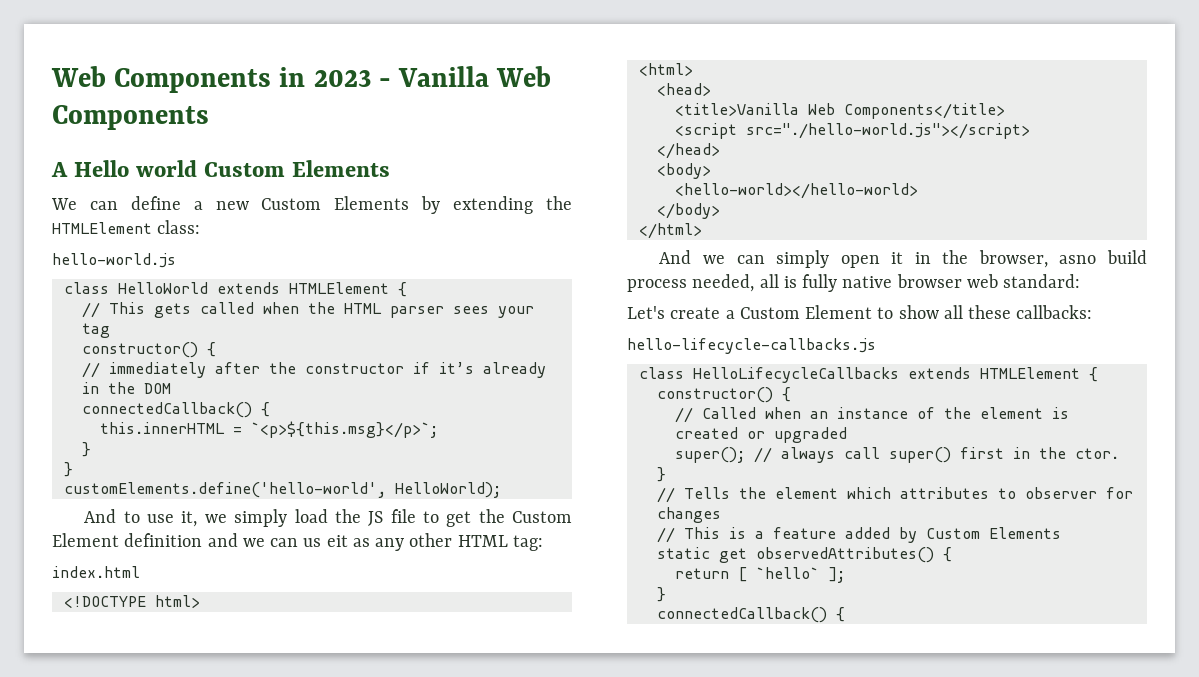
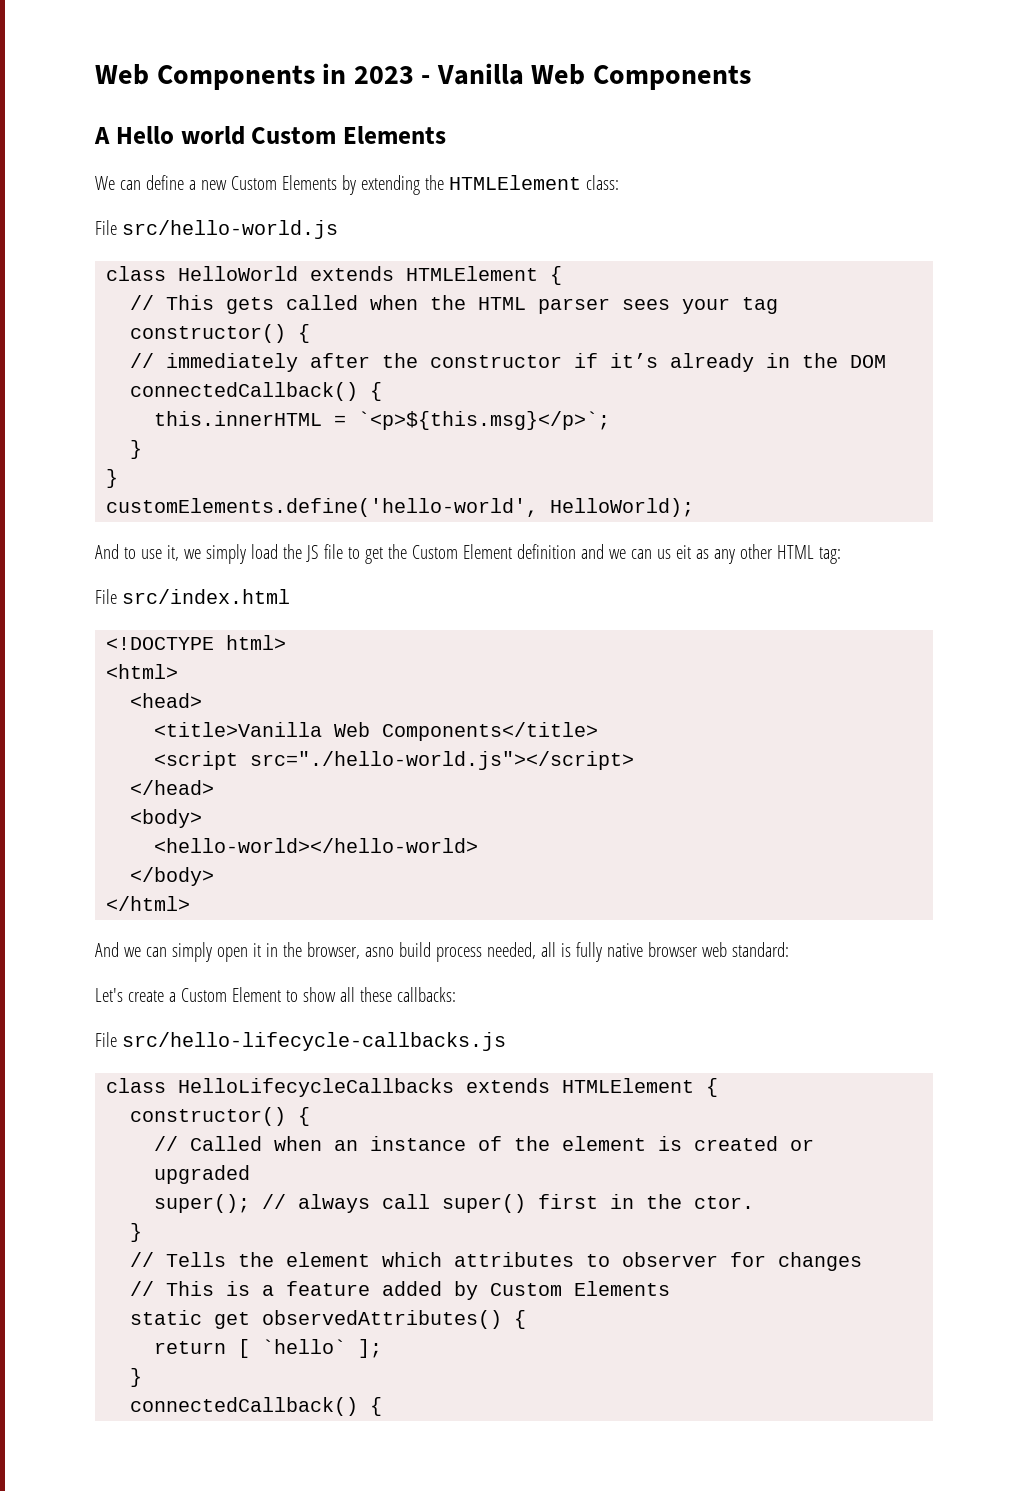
- hello-world.js
+ File src/hello-world.js
- index.html
+ File src/index.html
- hello-lifecycle-callbacks.js
+ File src/hello-lifecycle-callbacks.js

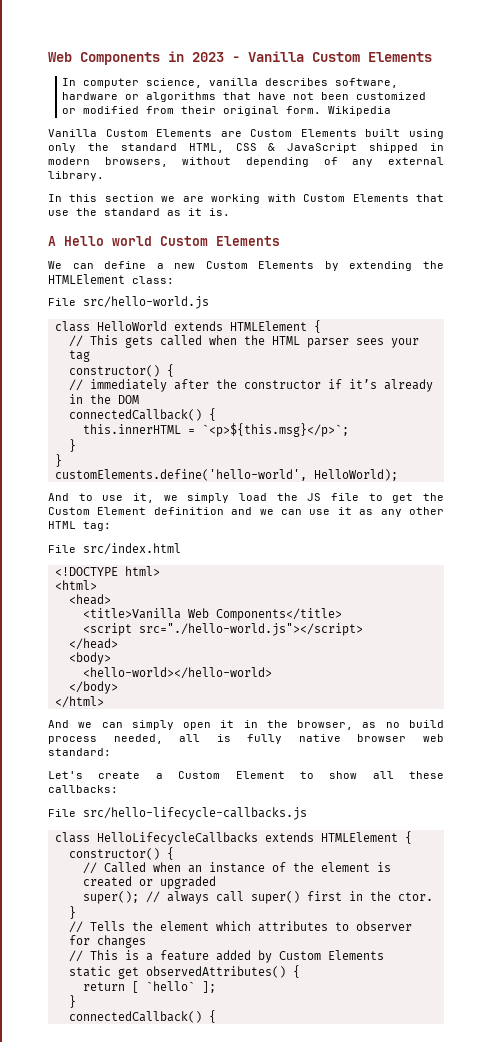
- Web Components in 2023 - Vanilla Web Components
+ Web Components in 2023 - Vanilla Custom Elements
+ In computer science, vanilla describes software, hardware or algorithms that have not been customized or modified from their original form. Wikipedia
+ Vanilla Custom Elements are Custom Elements built using only the standard HTML, CSS & JavaScript shipped in modern browsers, without depending of any external library.
+ In this section we are working with Custom Elements that use the standard as it is.
- And to use it, we simply load the JS file to get the Custom Element definition and we can us eit as any other HTML tag:
+ And to use it, we simply load the JS file to get the Custom Element definition and we can use it as any other HTML tag:
- And we can simply open it in the browser, asno build process needed, all is fully native browser web standard:
+ And we can simply open it in the browser, as no build process needed, all is fully native browser web standard:

